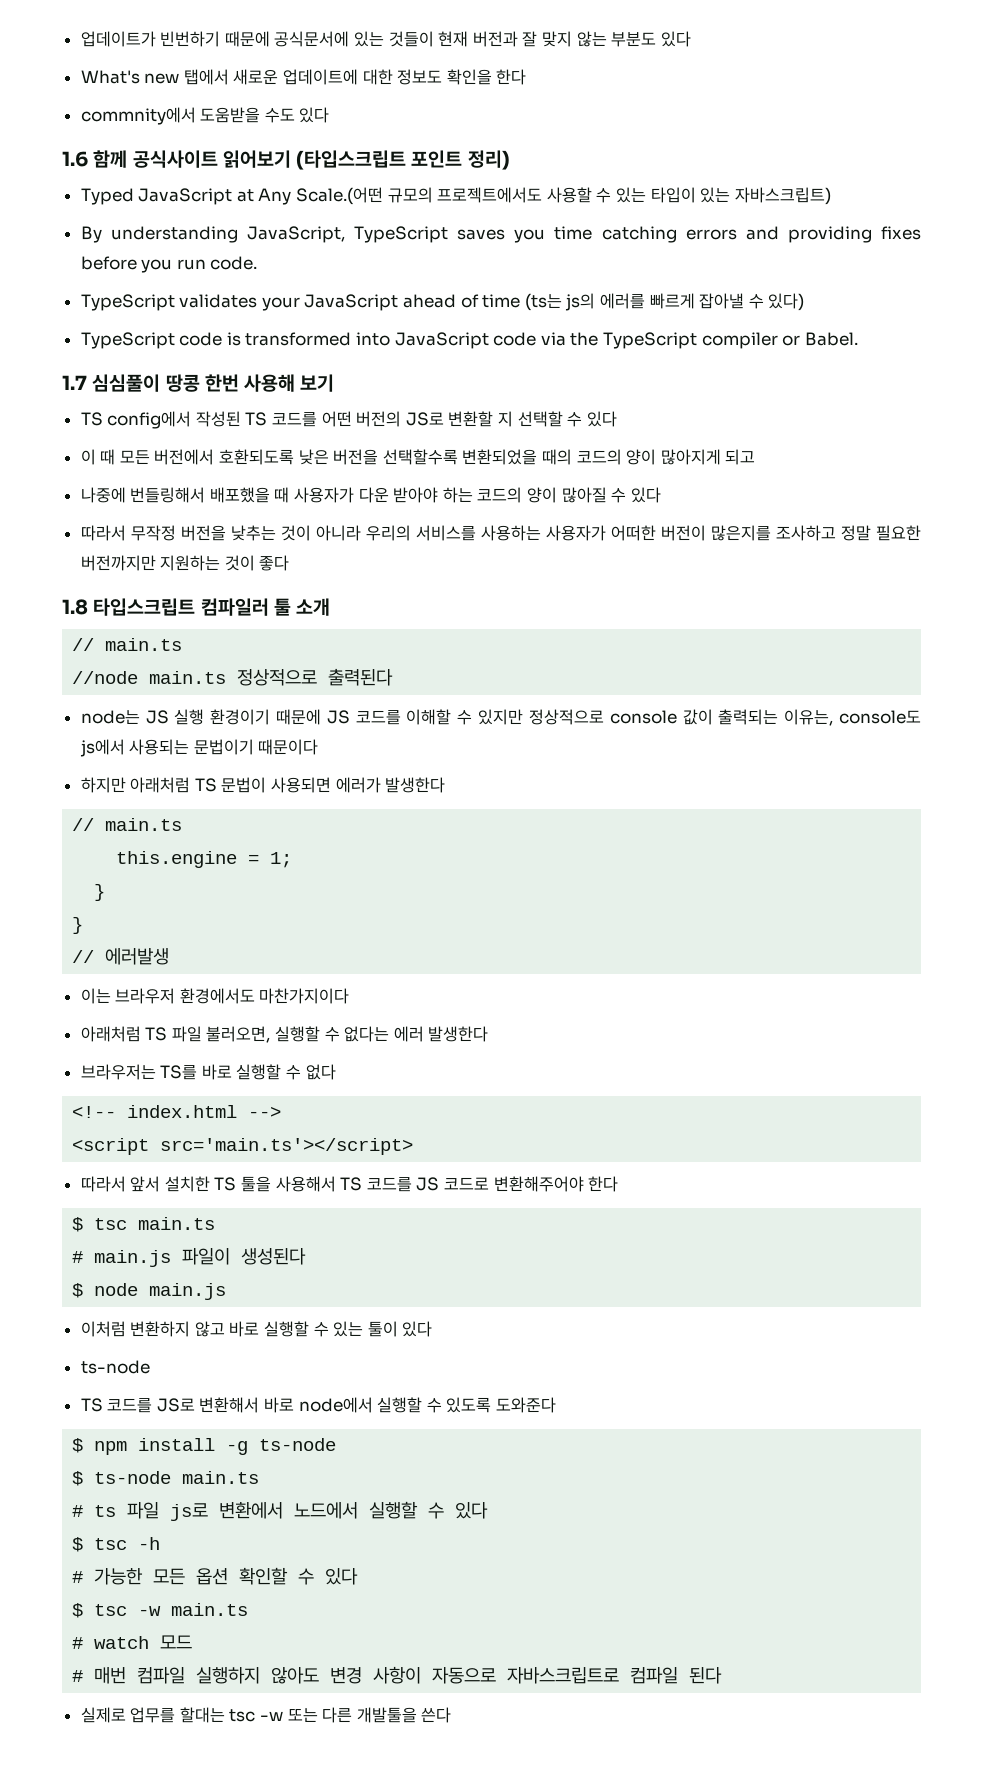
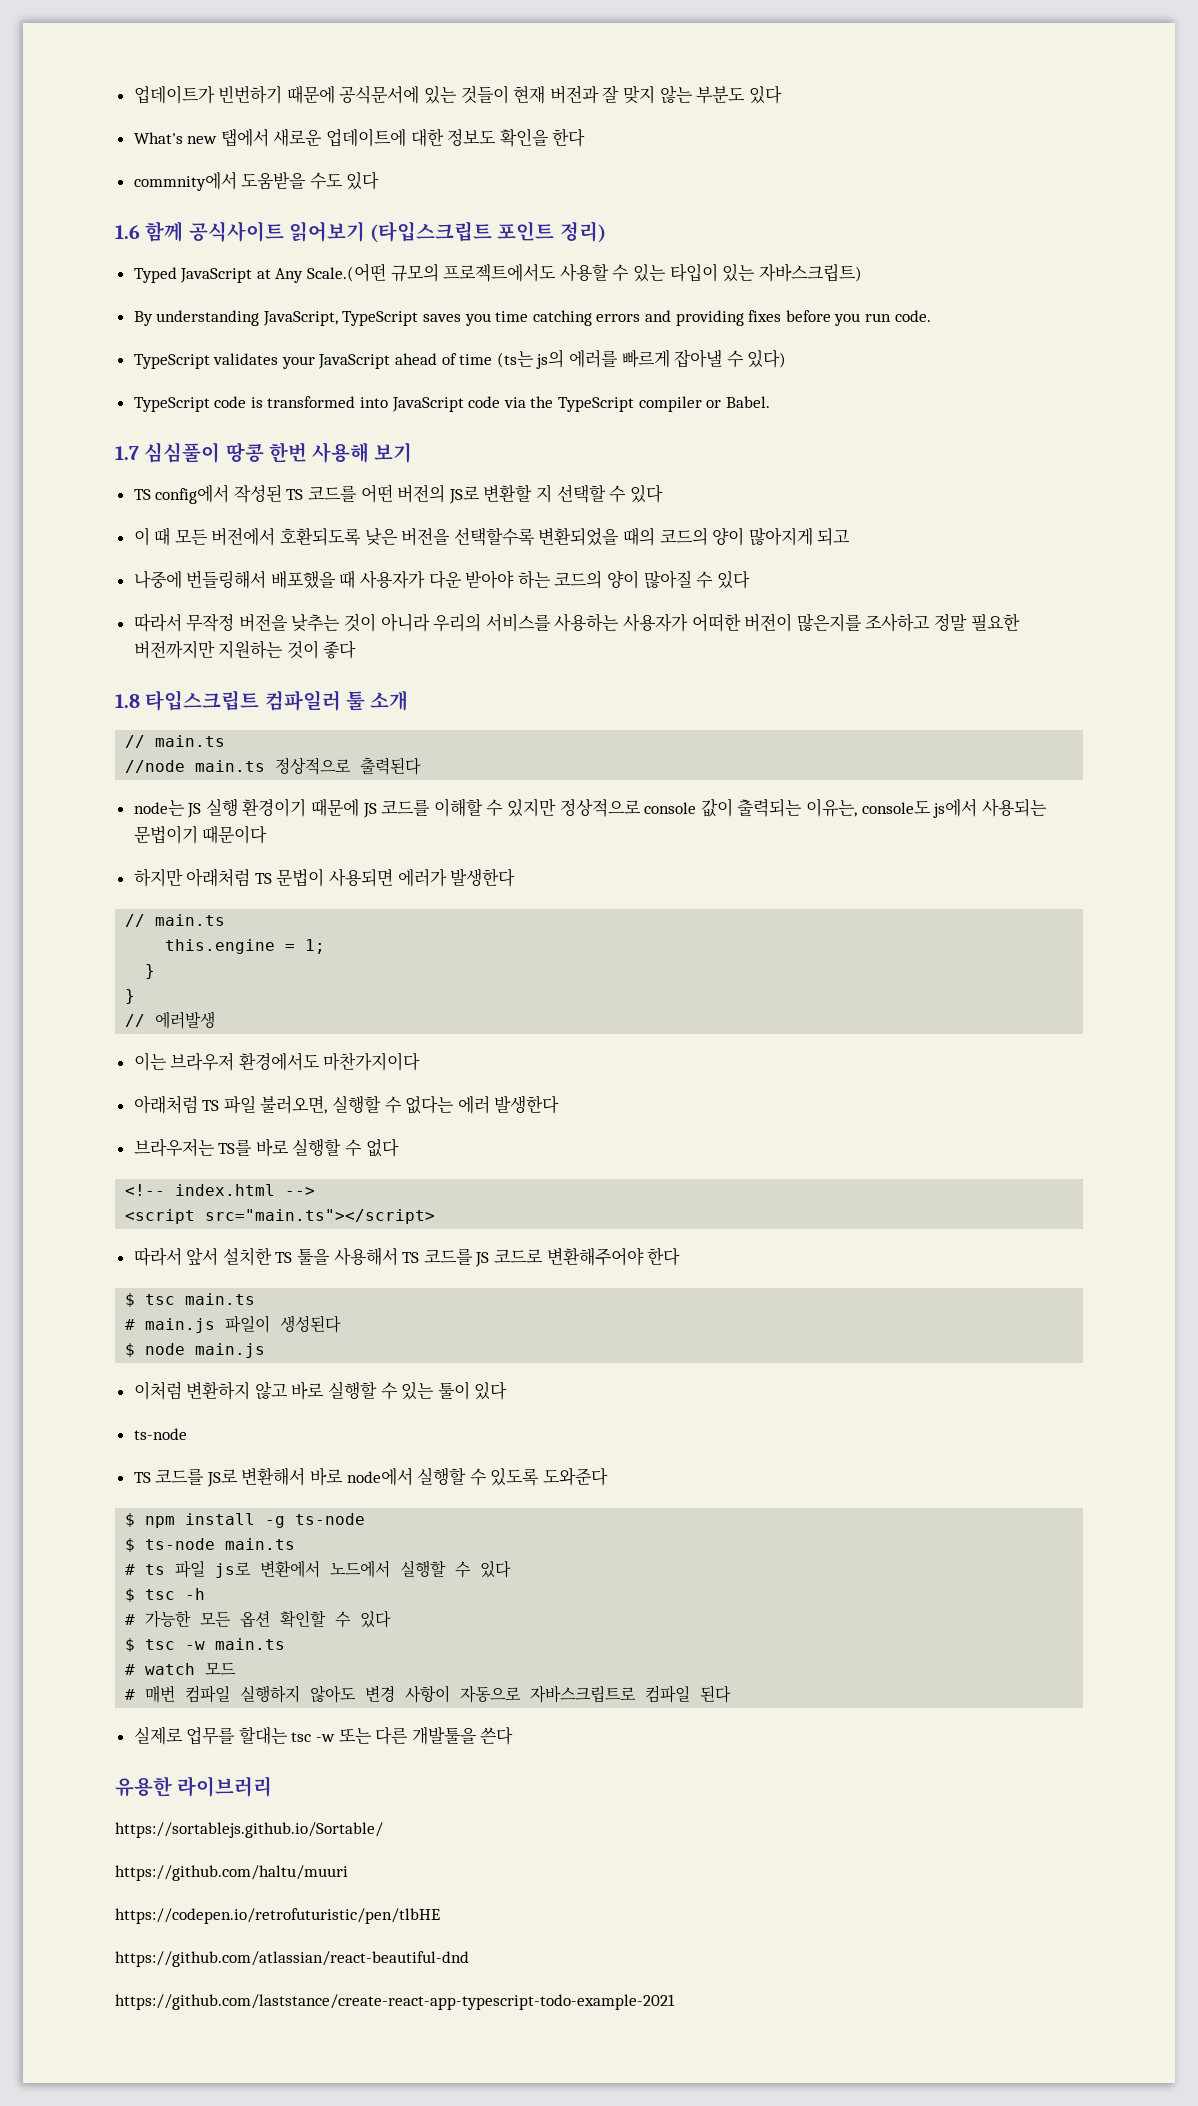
- <script src='main.ts'></script>
+ <script src="main.ts"></script>
+ 유용한 라이브러리
+ https://sortablejs.github.io/Sortable/
+ https://github.com/haltu/muuri
+ https://codepen.io/retrofuturistic/pen/tlbHE
+ https://github.com/atlassian/react-beautiful-dnd
+ https://github.com/laststance/create-react-app-typescript-todo-example-2021

